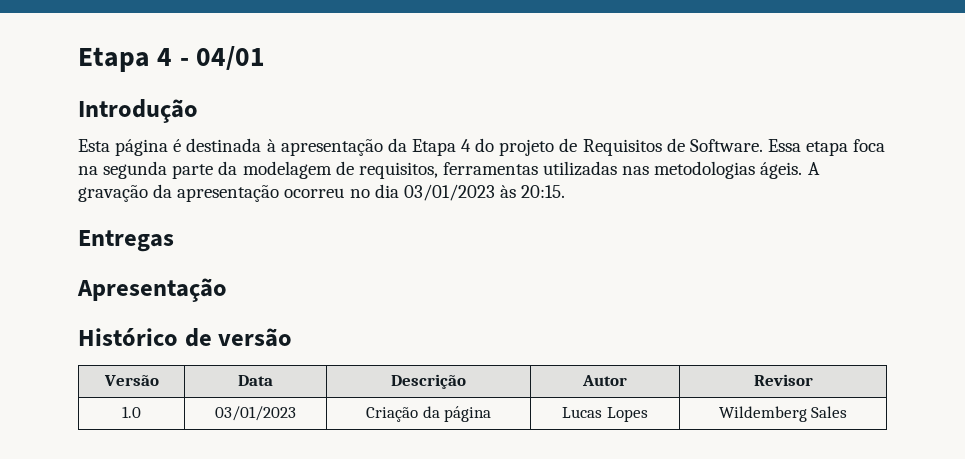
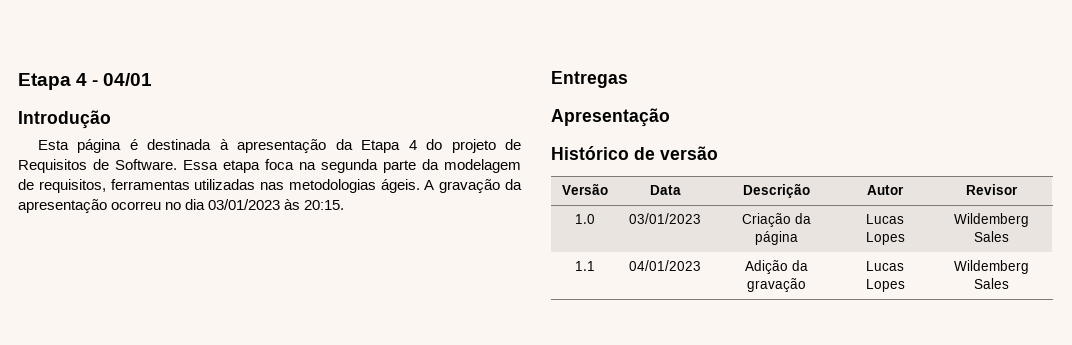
+ 1.1 | 04/01/2023 | Adição da gravação | Lucas Lopes | Wildemberg Sales

